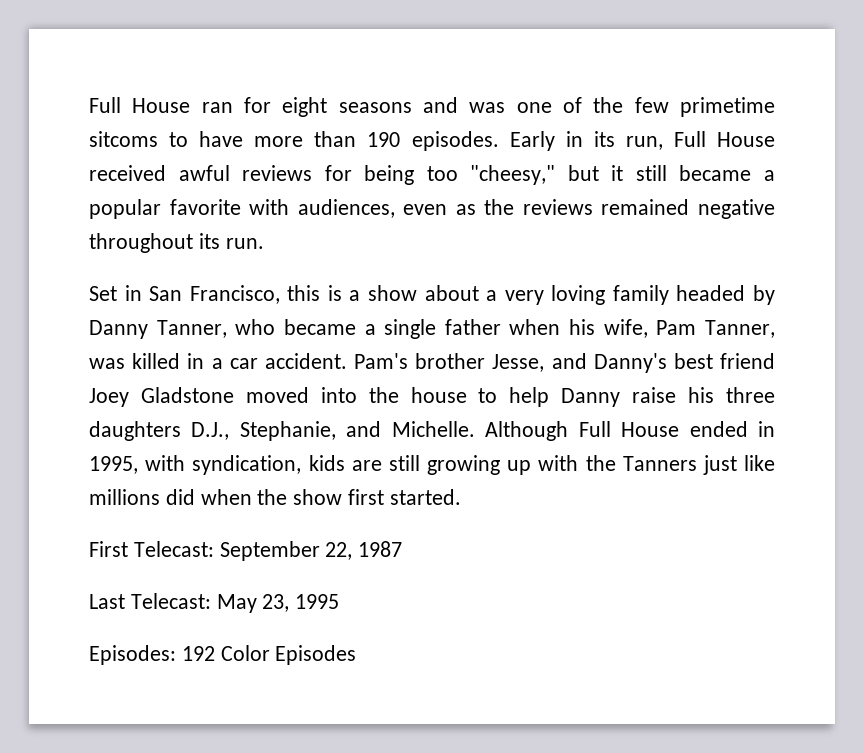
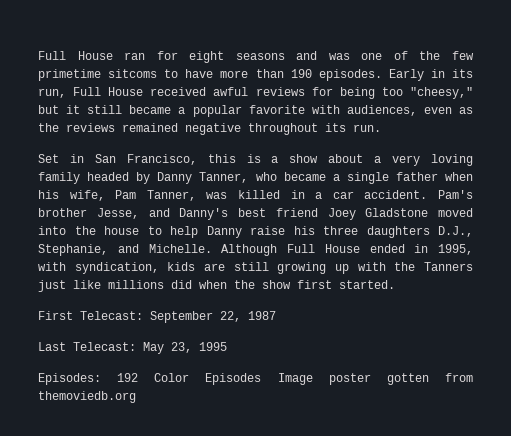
- Episodes: 192 Color Episodes
+ Episodes: 192 Color Episodes Image poster gotten from themoviedb.org

